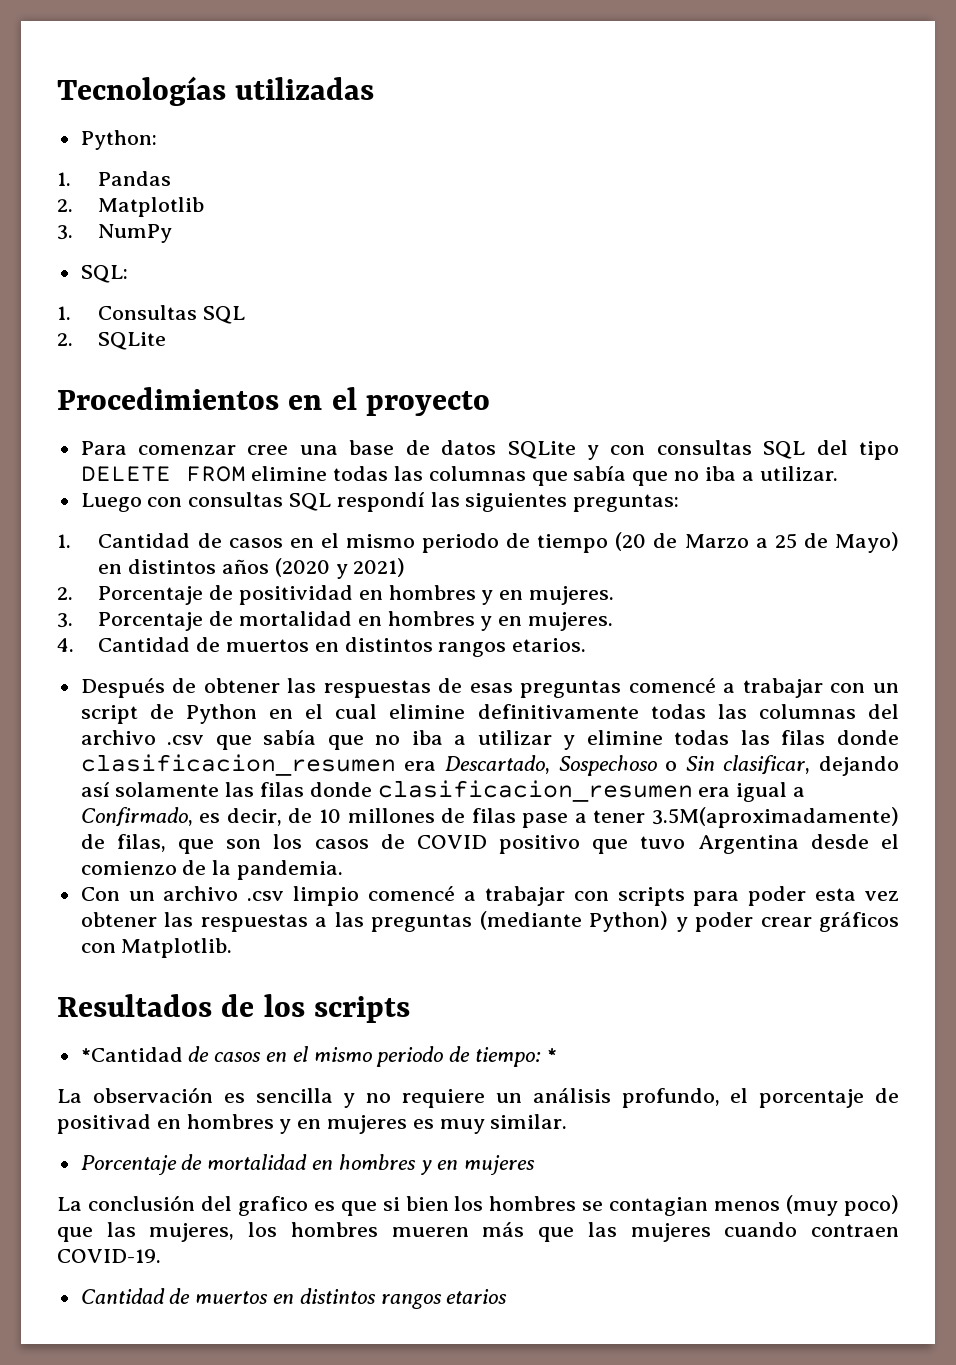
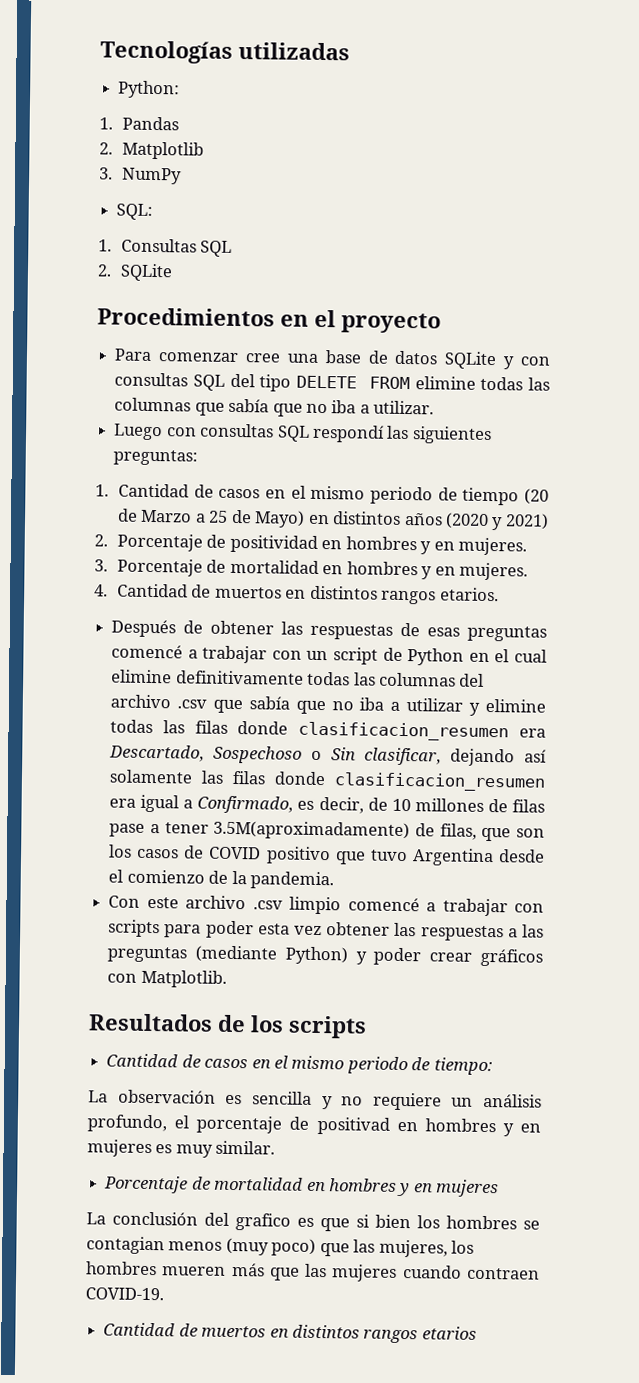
- Con un archivo .csv limpio comencé a trabajar con scripts para poder esta vez obtener las respuestas a las preguntas (mediante Python) y poder crear gráficos con Matplotlib.
+ Con este archivo .csv limpio comencé a trabajar con scripts para poder esta vez obtener las respuestas a las preguntas (mediante Python) y poder crear gráficos con Matplotlib.
- *Cantidad de casos en el mismo periodo de tiempo: *
+ Cantidad de casos en el mismo periodo de tiempo:

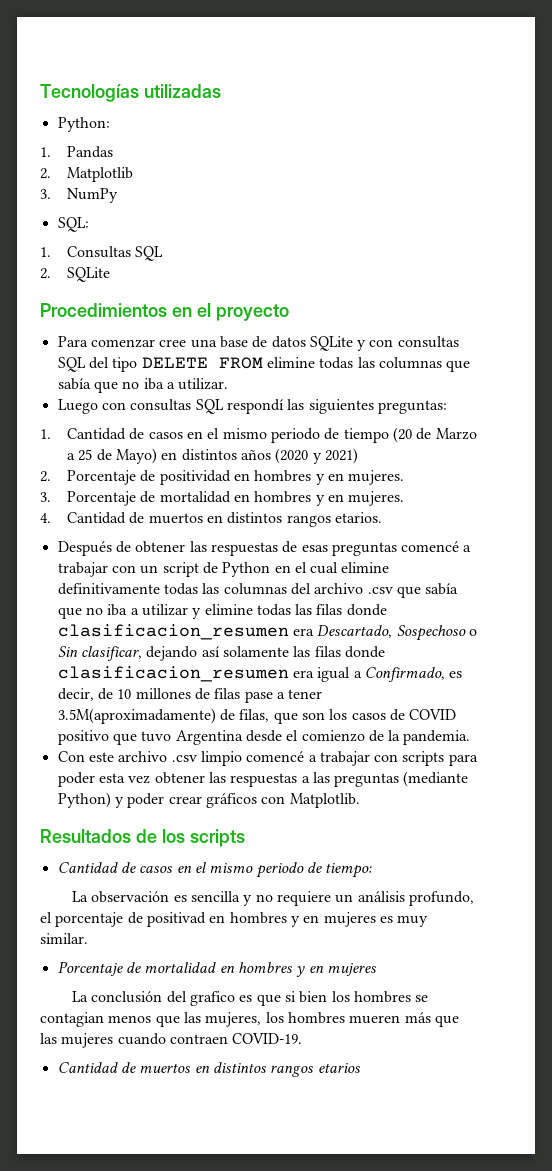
- La conclusión del grafico es que si bien los hombres se contagian menos (muy poco) que las mujeres, los hombres mueren más que las mujeres cuando contraen COVID-19.
+ La conclusión del grafico es que si bien los hombres se contagian menos que las mujeres, los hombres mueren más que las mujeres cuando contraen COVID-19.

